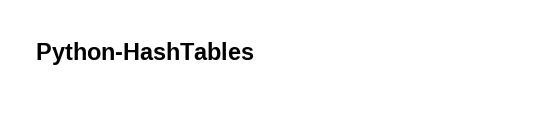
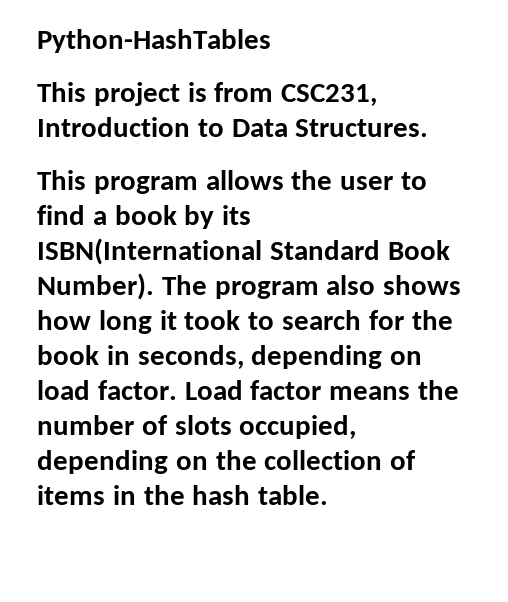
+ This project is from CSC231, Introduction to Data Structures.
+ This program allows the user to find a book by its ISBN(International Standard Book Number). The program also shows how long it took to search for the book in seconds, depending on load factor. Load factor means the number of slots occupied, depending on the collection of items in the hash table.

